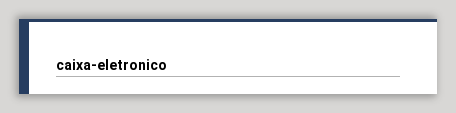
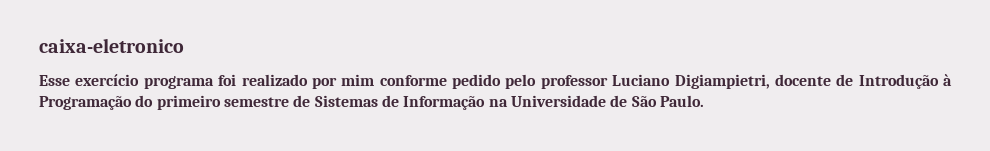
+ Esse exercício programa foi realizado por mim conforme pedido pelo professor Luciano Digiampietri, docente de Introdução à Programação do primeiro semestre de Sistemas de Informação na Universidade de São Paulo.

